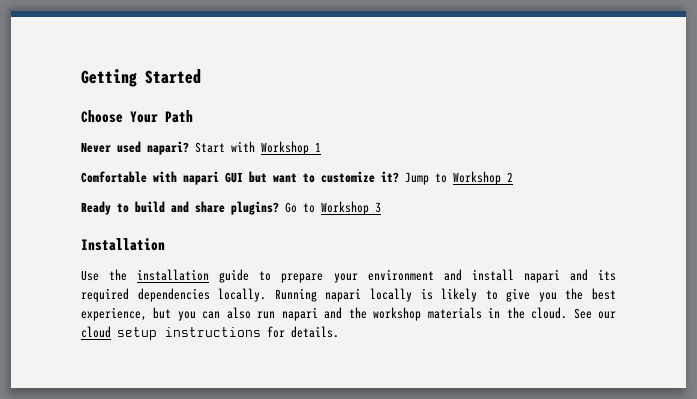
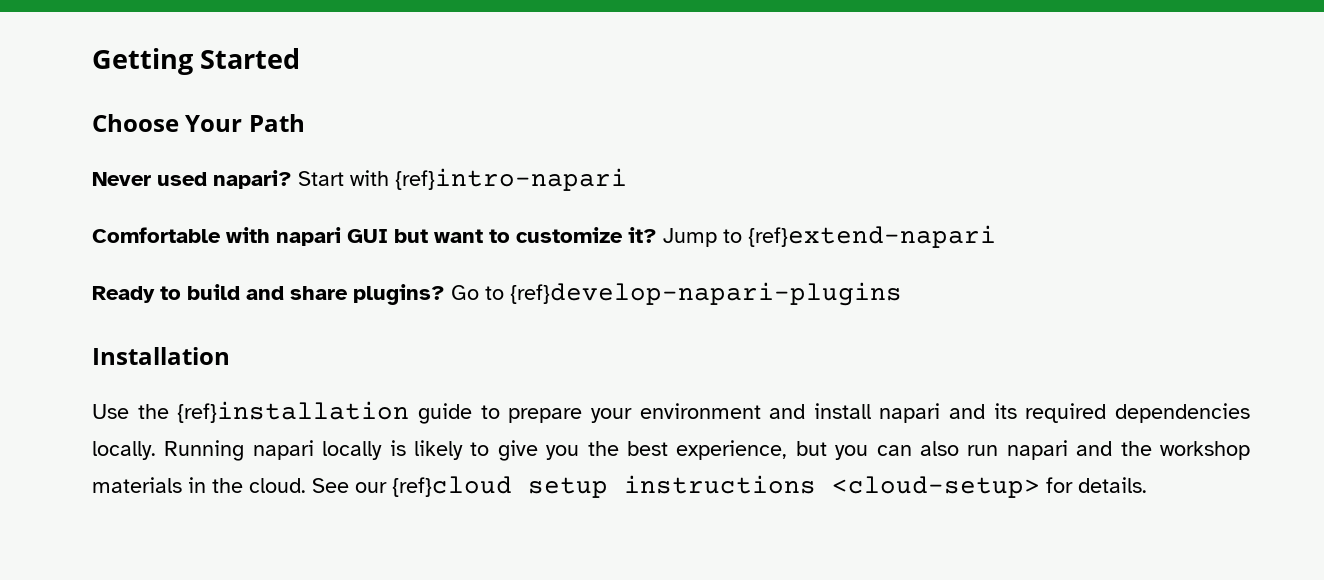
- Start with Workshop 1
+ Start with {ref}intro-napari
- Jump to Workshop 2
+ Jump to {ref}extend-napari
- Go to Workshop 3
+ Go to {ref}develop-napari-plugins
- Use the installation guide to prepare your environment and install napari and its required dependencies locally.
+ Use the {ref}installation guide to prepare your environment and install napari and its required dependencies locally.
- See our cloud setup instructions for details.
+ See our {ref}cloud setup instructions <cloud-setup> for details.

